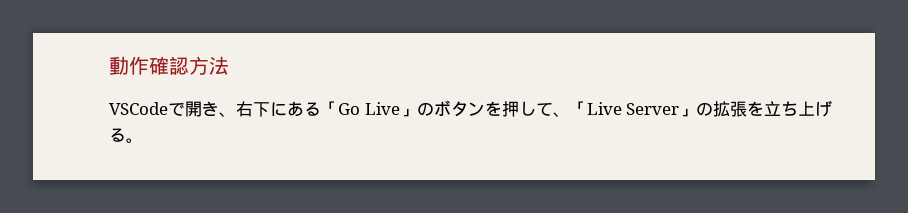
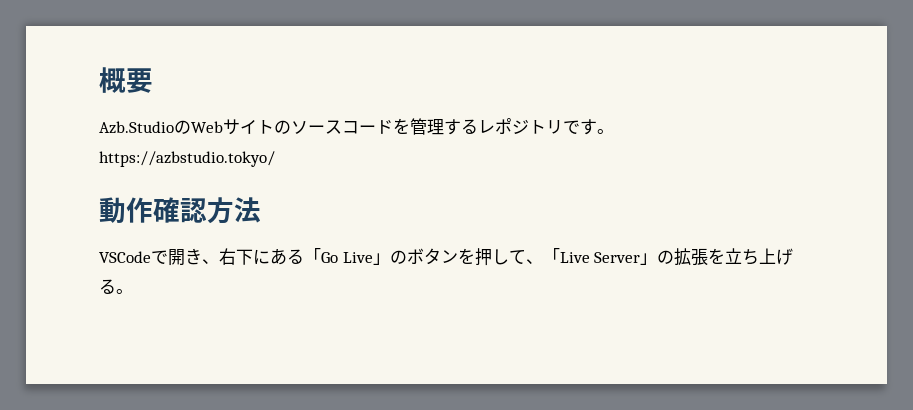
+ 概要
+ Azb.StudioのWebサイトのソースコードを管理するレポジトリです。
+ https://azbstudio.tokyo/

